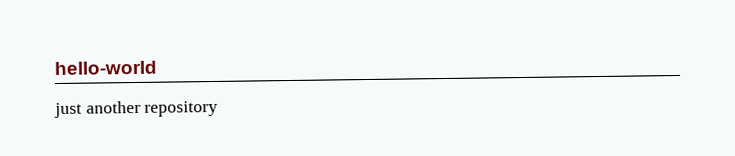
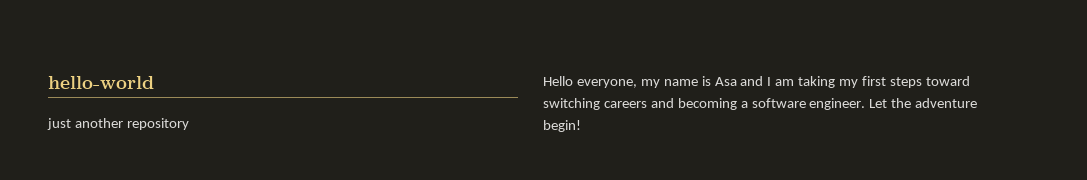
+ Hello everyone, my name is Asa and I am taking my first steps toward switching careers and becoming a software engineer. Let the adventure begin!

